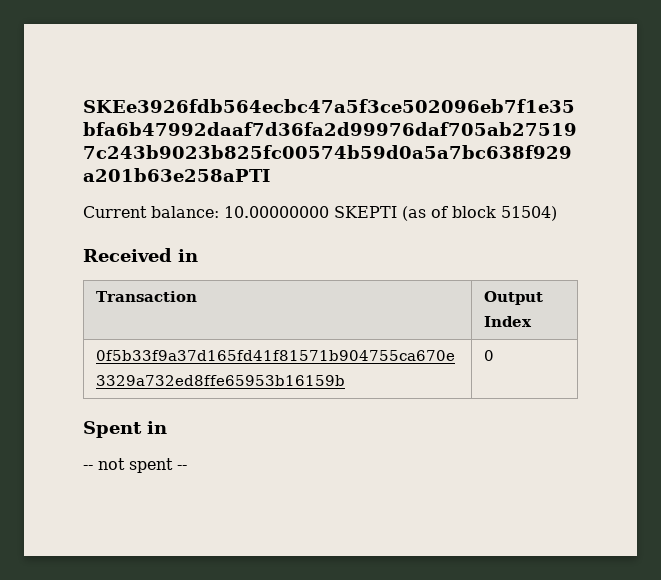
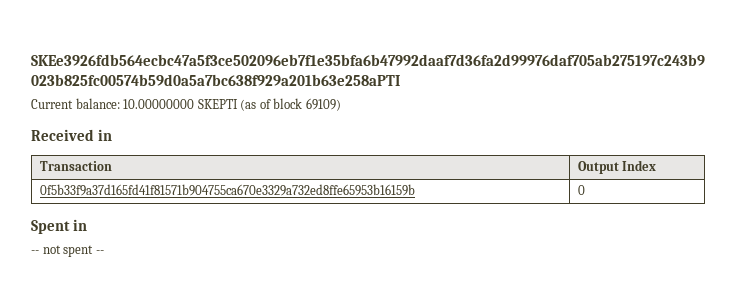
- Current balance: 10.00000000 SKEPTI (as of block 51504)
+ Current balance: 10.00000000 SKEPTI (as of block 69109)

